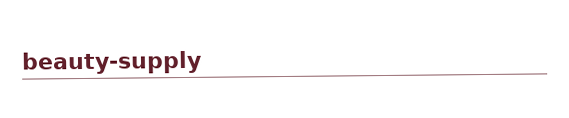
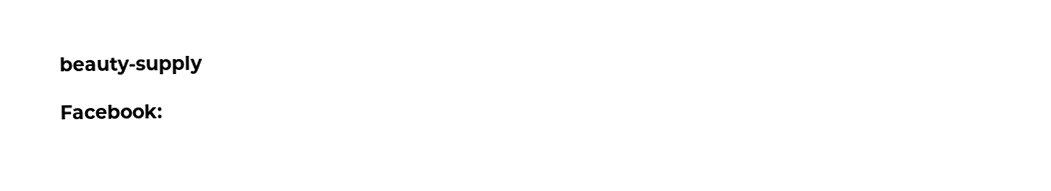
+ Facebook:

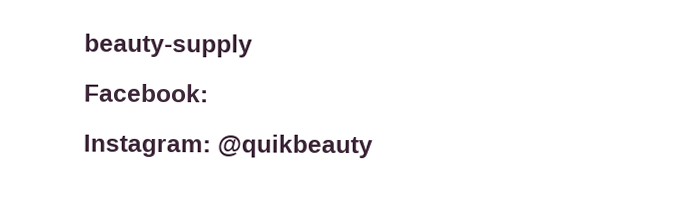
+ Instagram: @quikbeauty

